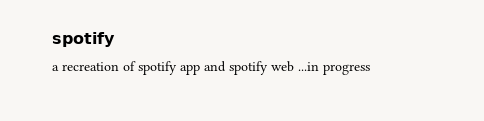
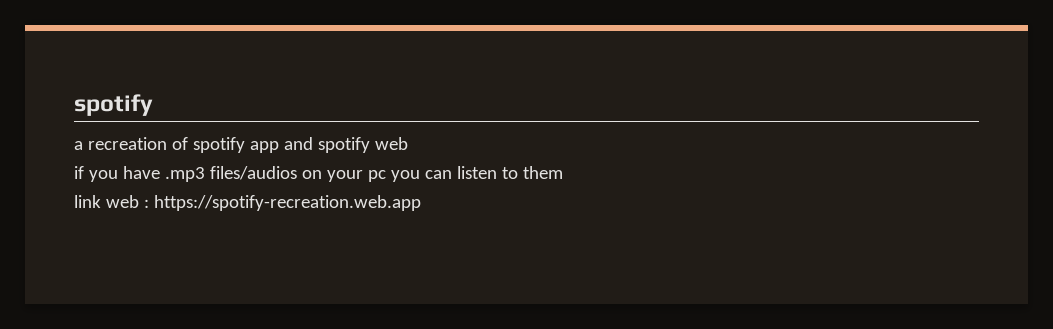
- a recreation of spotify app and spotify web ...in progress
+ a recreation of spotify app and spotify web
+ if you have .mp3 files/audios on your pc you can listen to them
+ link web : https://spotify-recreation.web.app

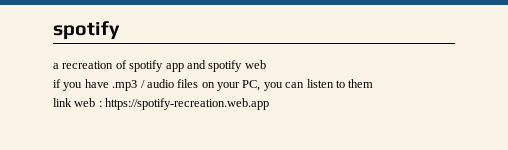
- if you have .mp3 files/audios on your pc you can listen to them
+ if you have .mp3 / audio files on your PC, you can listen to them

